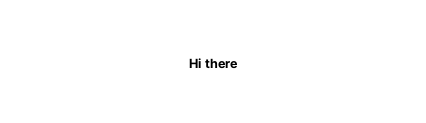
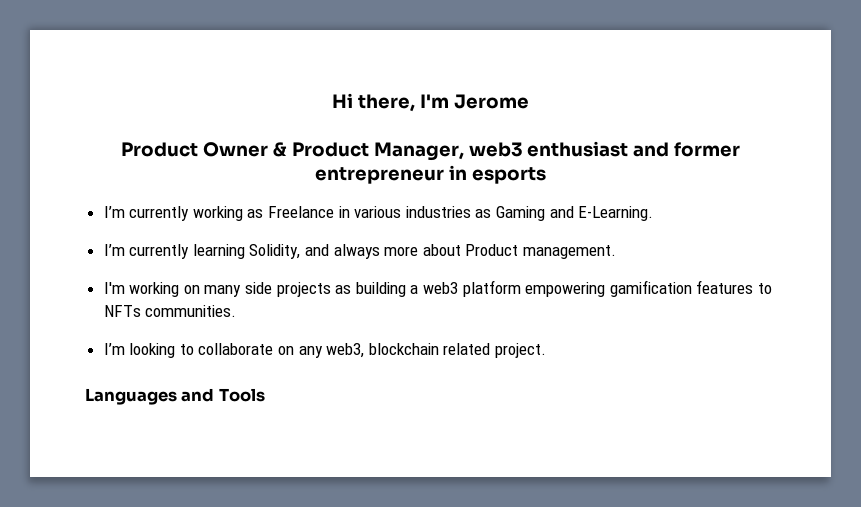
- Hi there
+ Hi there, I'm Jerome
+ Product Owner & Product Manager, web3 enthusiast and former entrepreneur in esports
+ I’m currently working as Freelance in various industries as Gaming and E-Learning.
+ I’m currently learning Solidity, and always more about Product management.
+ I'm working on many side projects as building a web3 platform empowering gamification features to NFTs communities.
+ I’m looking to collaborate on any web3, blockchain related project.
+ Languages and Tools

